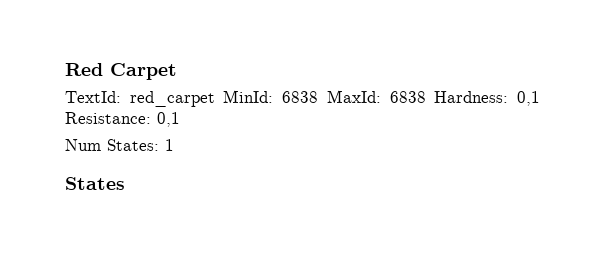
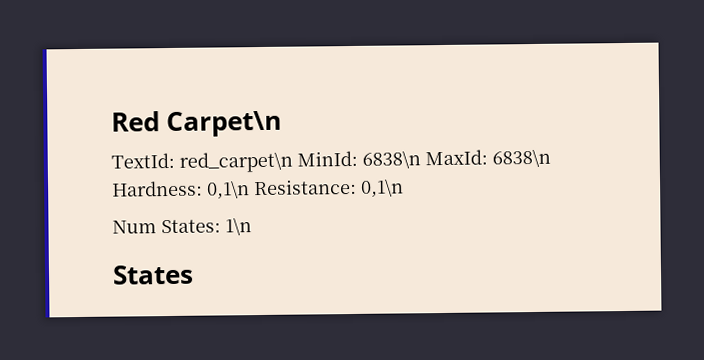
- Red Carpet
+ Red Carpet\n
- TextId: red_carpet MinId: 6838 MaxId: 6838 Hardness: 0,1 Resistance: 0,1
+ TextId: red_carpet\n MinId: 6838\n MaxId: 6838\n Hardness: 0,1\n Resistance: 0,1\n
- Num States: 1
+ Num States: 1\n

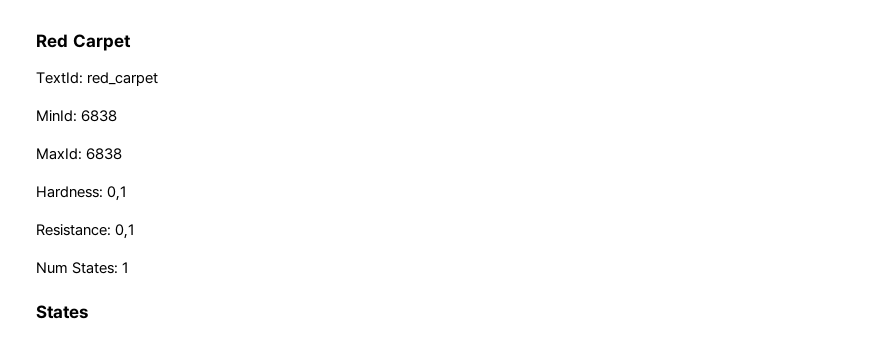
- Red Carpet\n
+ Red Carpet
- TextId: red_carpet\n MinId: 6838\n MaxId: 6838\n Hardness: 0,1\n Resistance: 0,1\n
+ TextId: red_carpet
+ MinId: 6838
+ MaxId: 6838
+ Hardness: 0,1
+ Resistance: 0,1
- Num States: 1\n
+ Num States: 1

